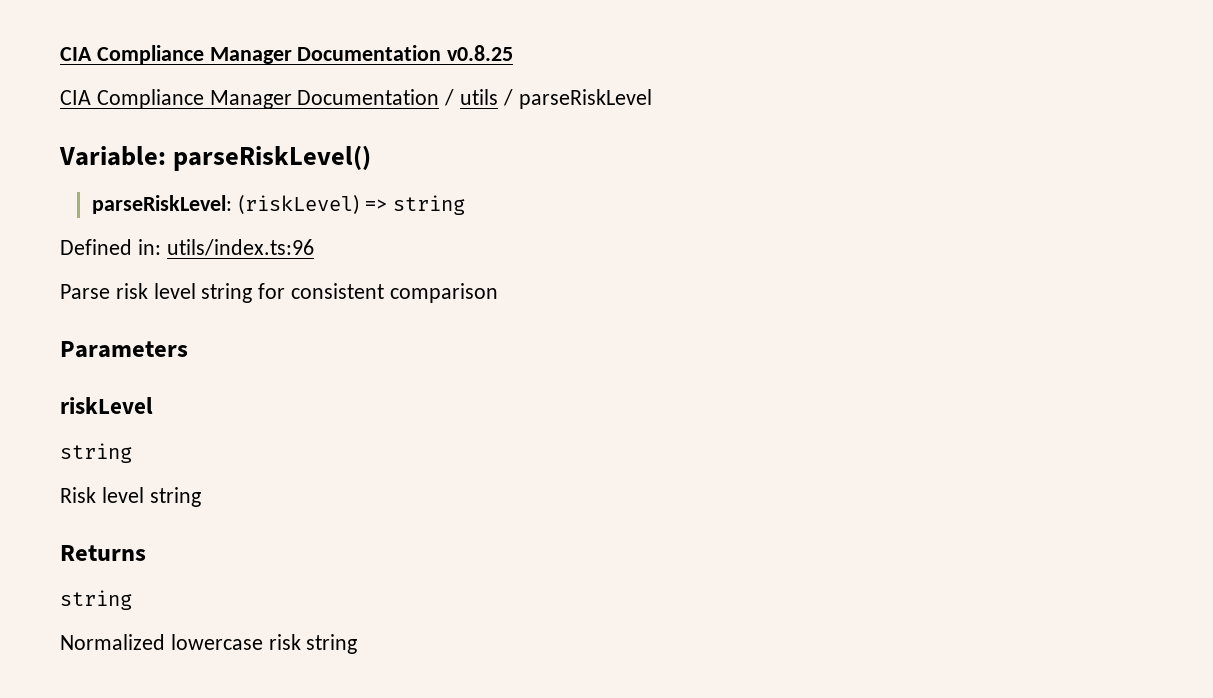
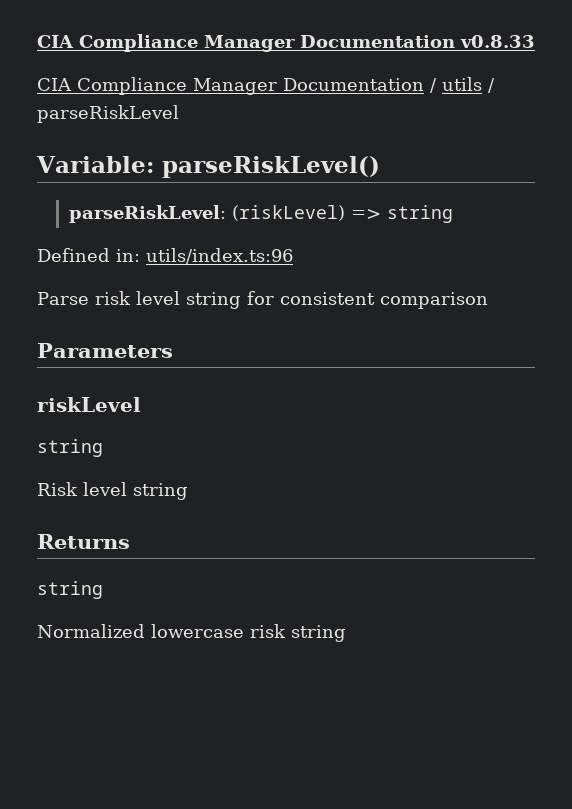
- CIA Compliance Manager Documentation v0.8.25
+ CIA Compliance Manager Documentation v0.8.33

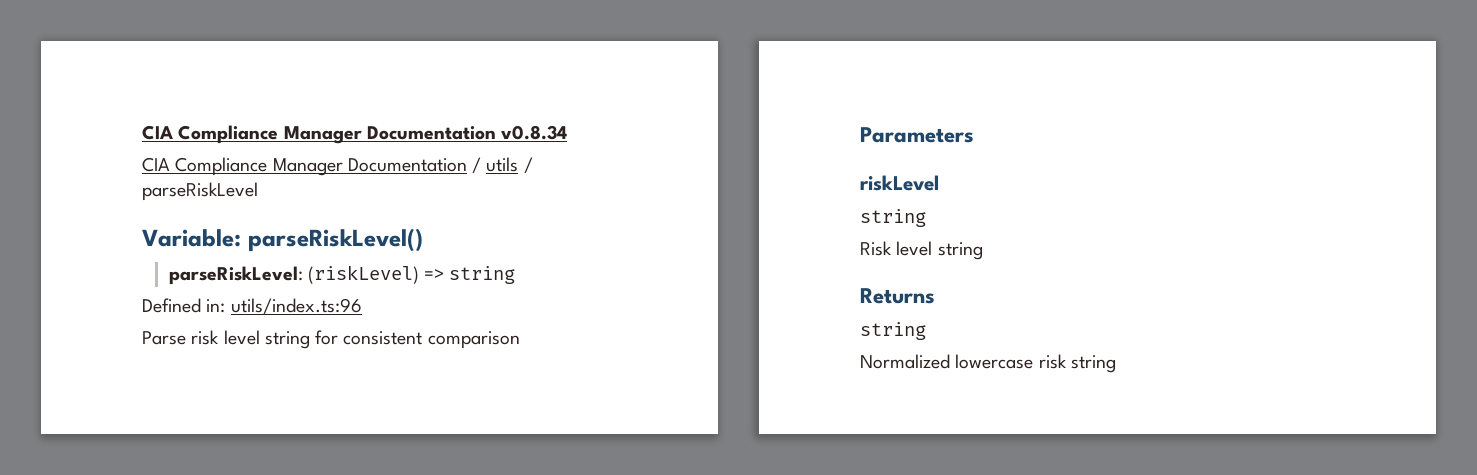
- CIA Compliance Manager Documentation v0.8.33
+ CIA Compliance Manager Documentation v0.8.34

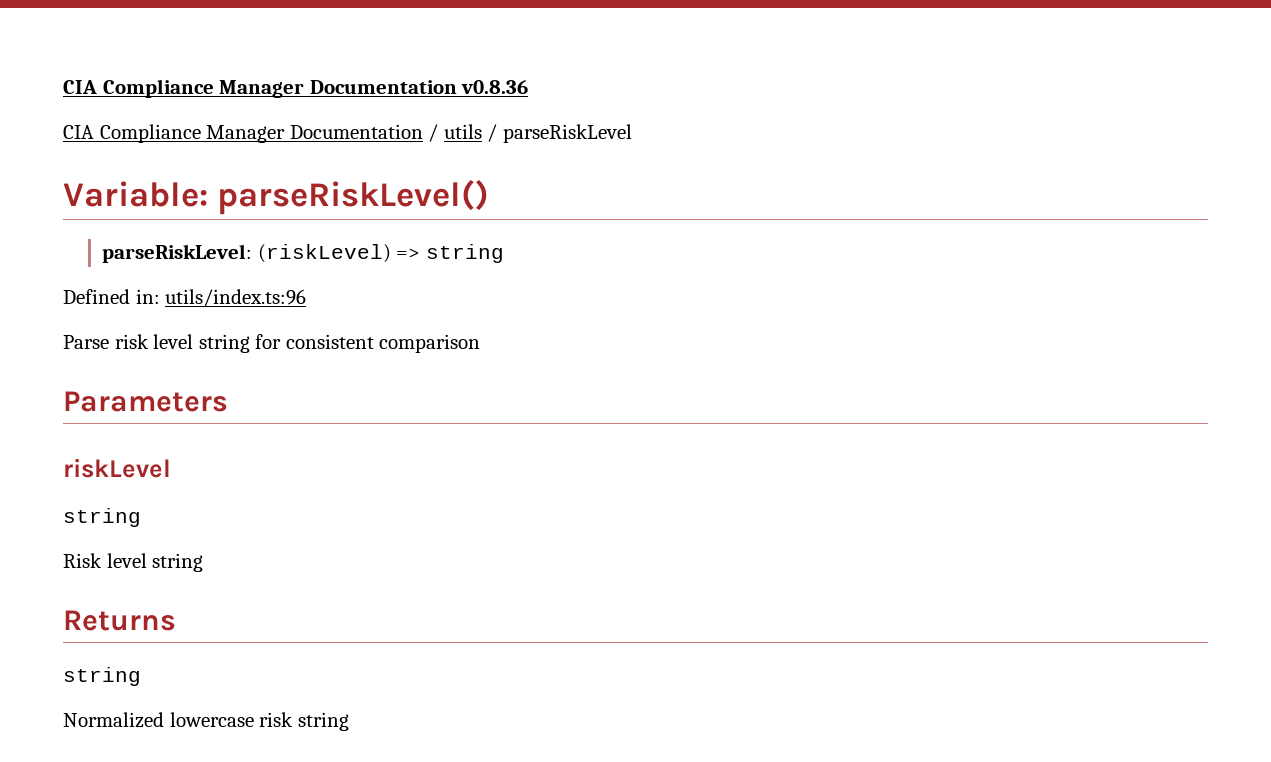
- CIA Compliance Manager Documentation v0.8.34
+ CIA Compliance Manager Documentation v0.8.36

